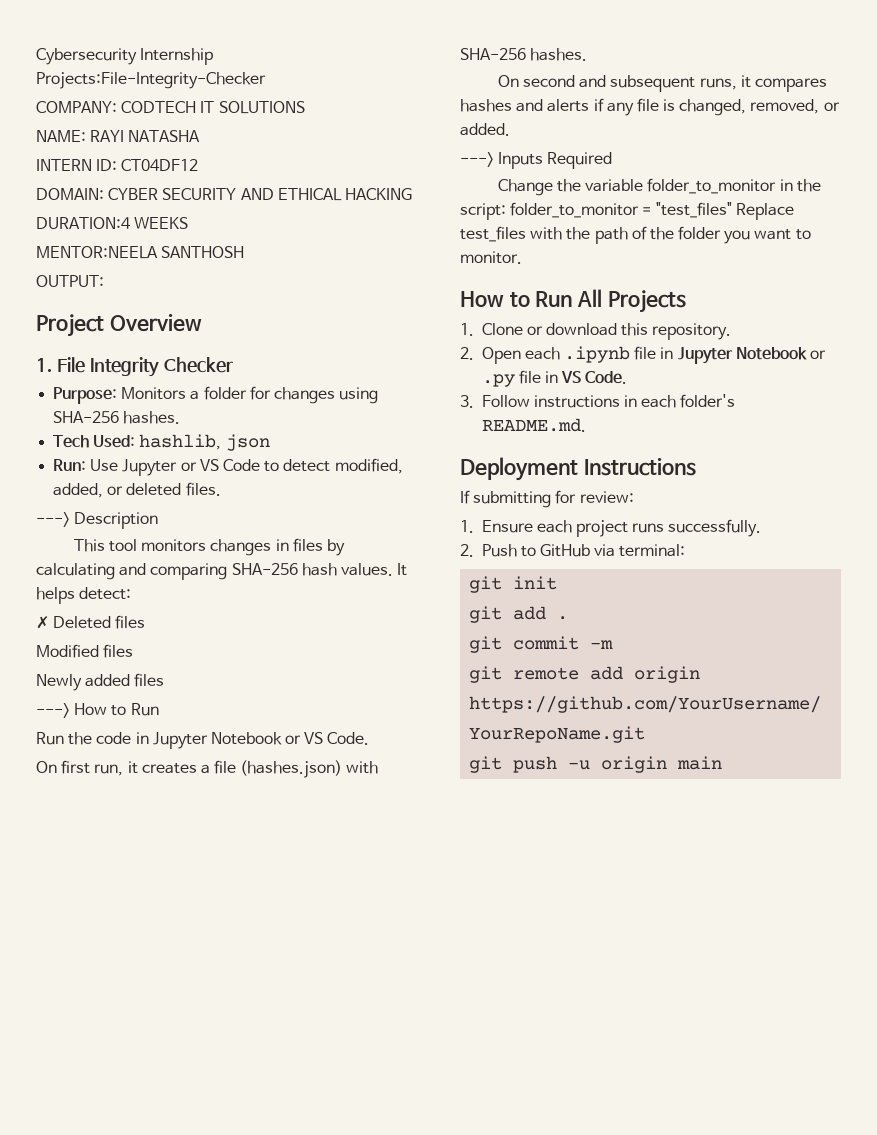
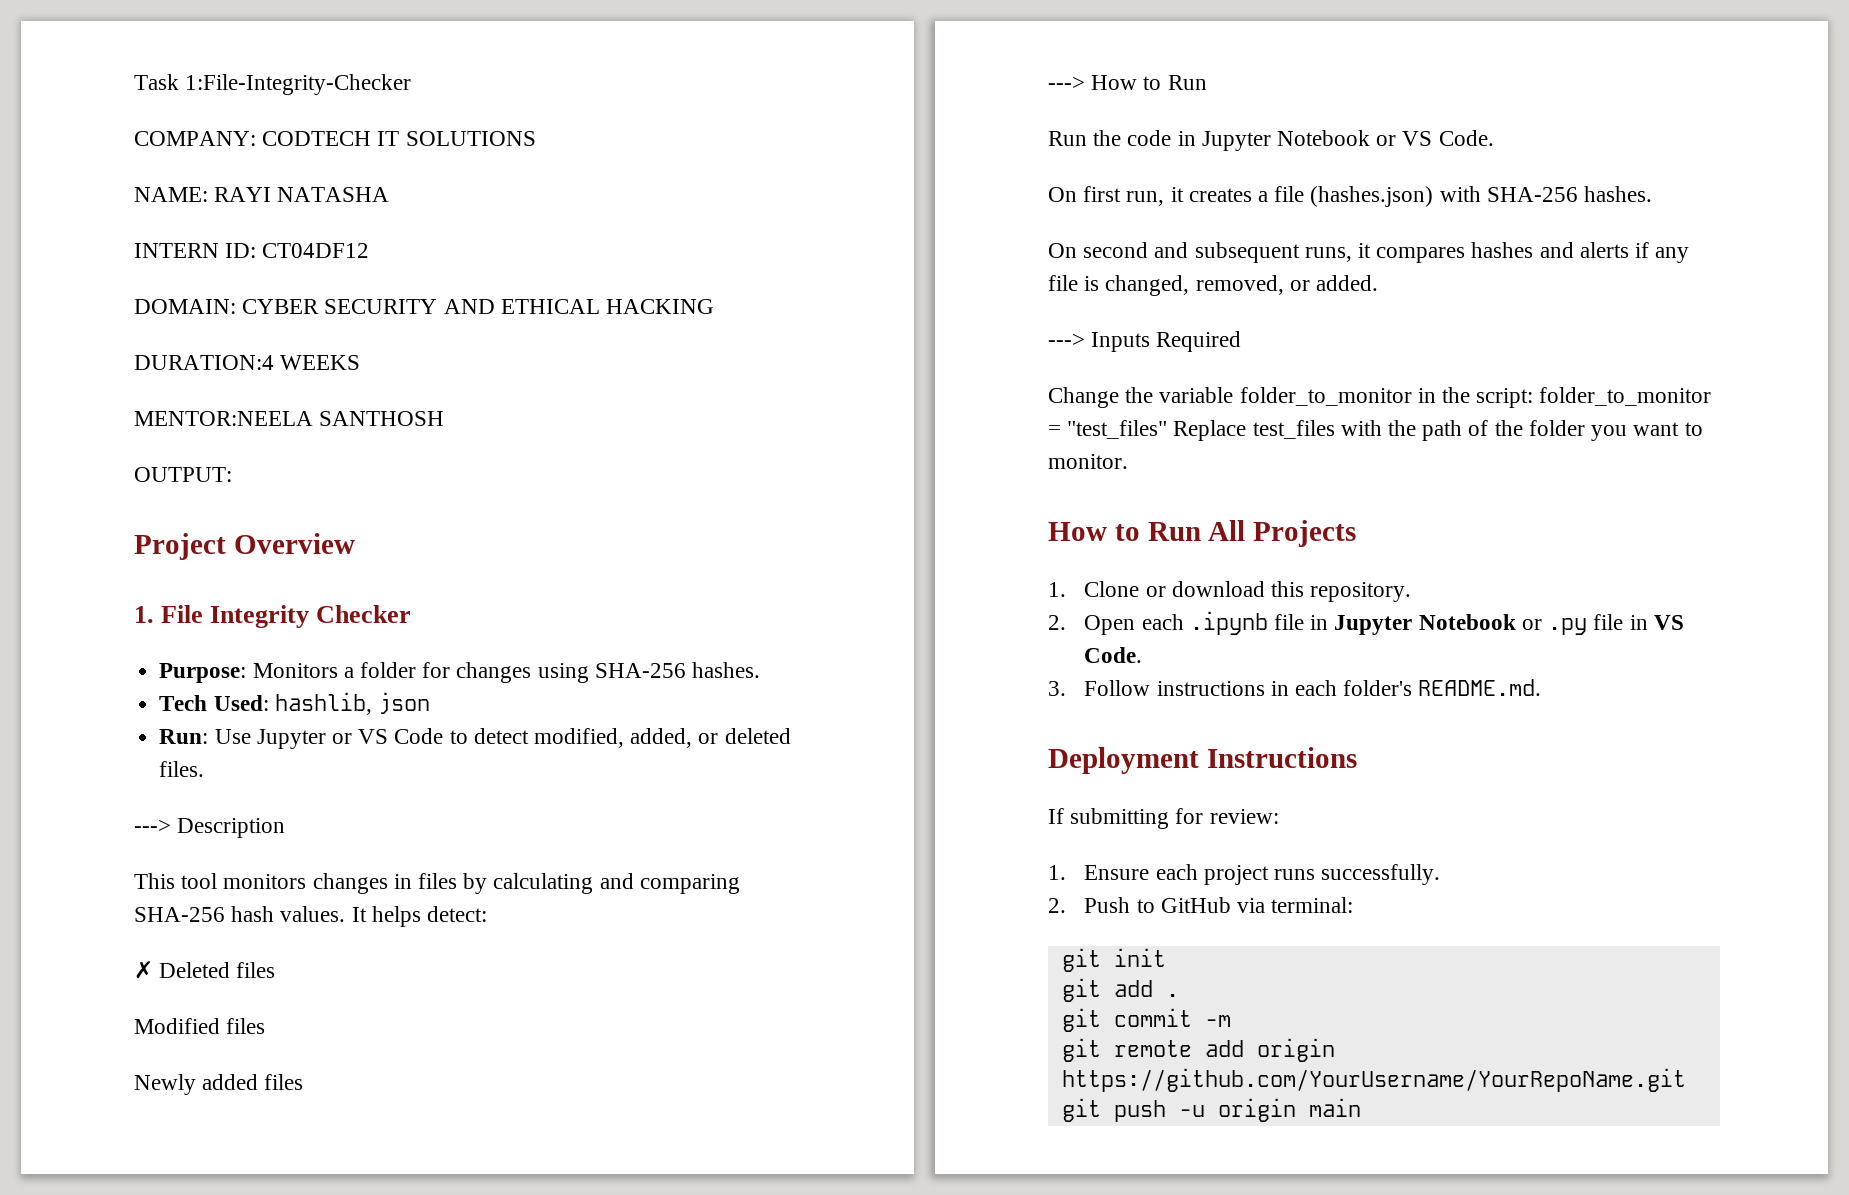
- Cybersecurity Internship Projects:File-Integrity-Checker
+ Task 1:File-Integrity-Checker

